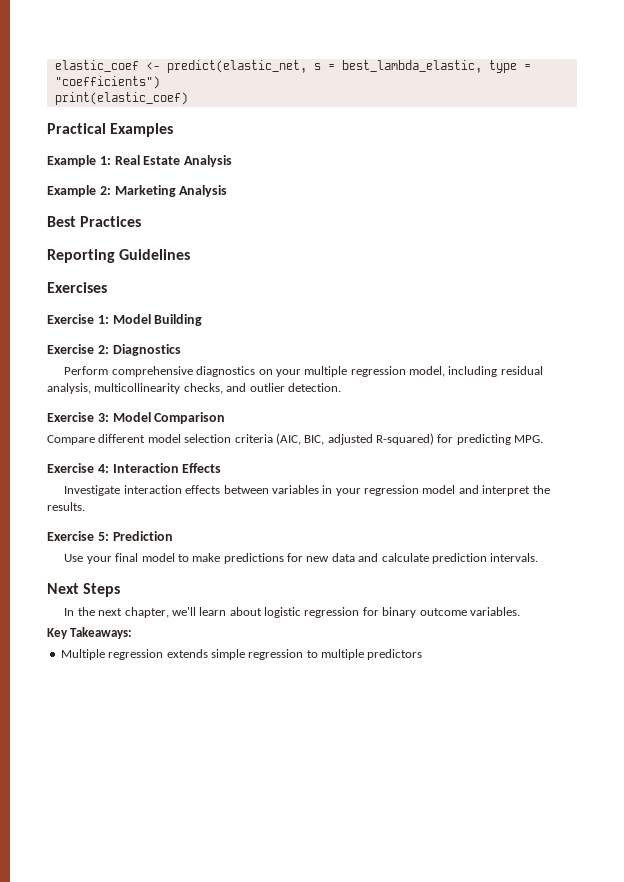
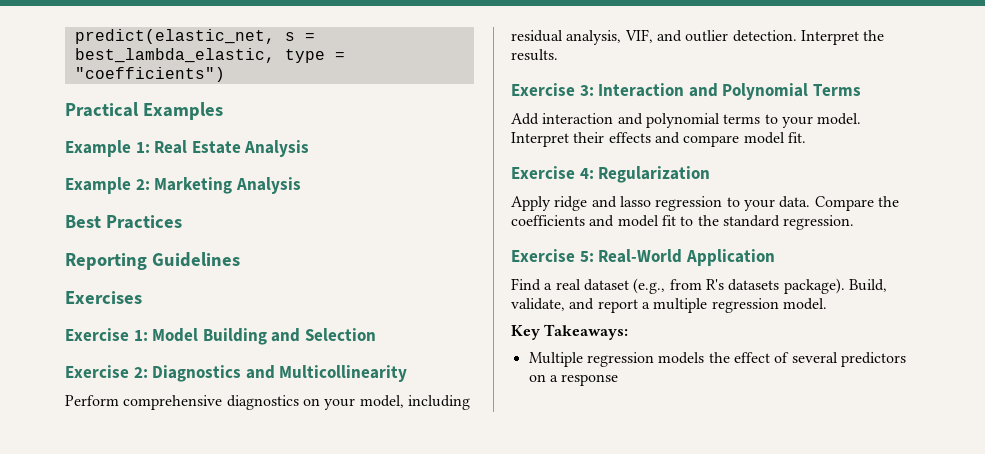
- elastic_coef <- predict(elastic_net, s = best_lambda_elastic, type = "coefficients")
+ predict(elastic_net, s = best_lambda_elastic, type = "coefficients")
- print(elastic_coef)
- Exercise 1: Model Building
+ Exercise 1: Model Building and Selection
- Exercise 2: Diagnostics
+ Exercise 2: Diagnostics and Multicollinearity
- Perform comprehensive diagnostics on your multiple regression model, including residual analysis, multicollinearity checks, and outlier detection.
- Exercise 3: Model Comparison
- Compare different model selection criteria (AIC, BIC, adjusted R-squared) for predicting MPG.
- Exercise 4: Interaction Effects
- Investigate interaction effects between variables in your regression model and interpret the results.
- Exercise 5: Prediction
- Use your final model to make predictions for new data and calculate prediction intervals.
- Next Steps
- In the next chapter, we'll learn about logistic regression for binary outcome variables.
+ Perform comprehensive diagnostics on your model, including residual analysis, VIF, and outlier detection. Interpret the results.
+ Exercise 3: Interaction and Polynomial Terms
+ Add interaction and polynomial terms to your model. Interpret their effects and compare model fit.
+ Exercise 4: Regularization
+ Apply ridge and lasso regression to your data. Compare the coefficients and model fit to the standard regression.
+ Exercise 5: Real-World Application
+ Find a real dataset (e.g., from R's datasets package). Build, validate, and report a multiple regression model.
  Key Takeaways:
- Multiple regression extends simple regression to multiple predictors
+ Multiple regression models the effect of several predictors on a response

